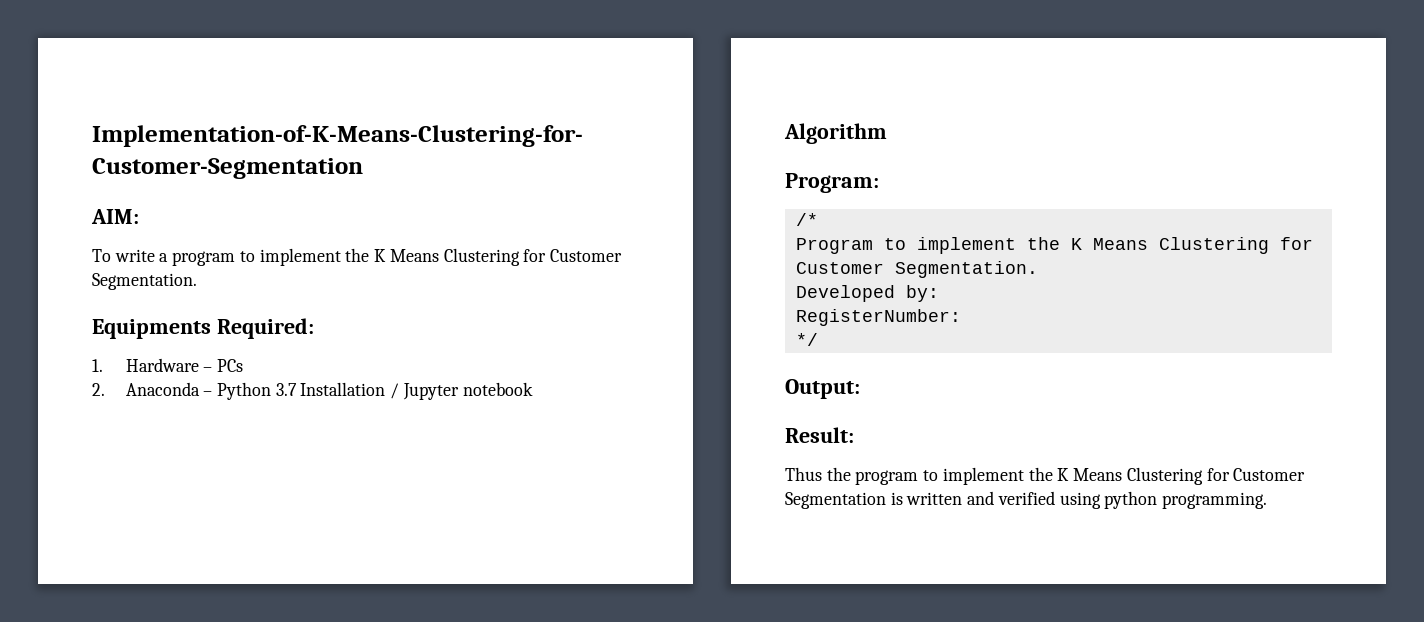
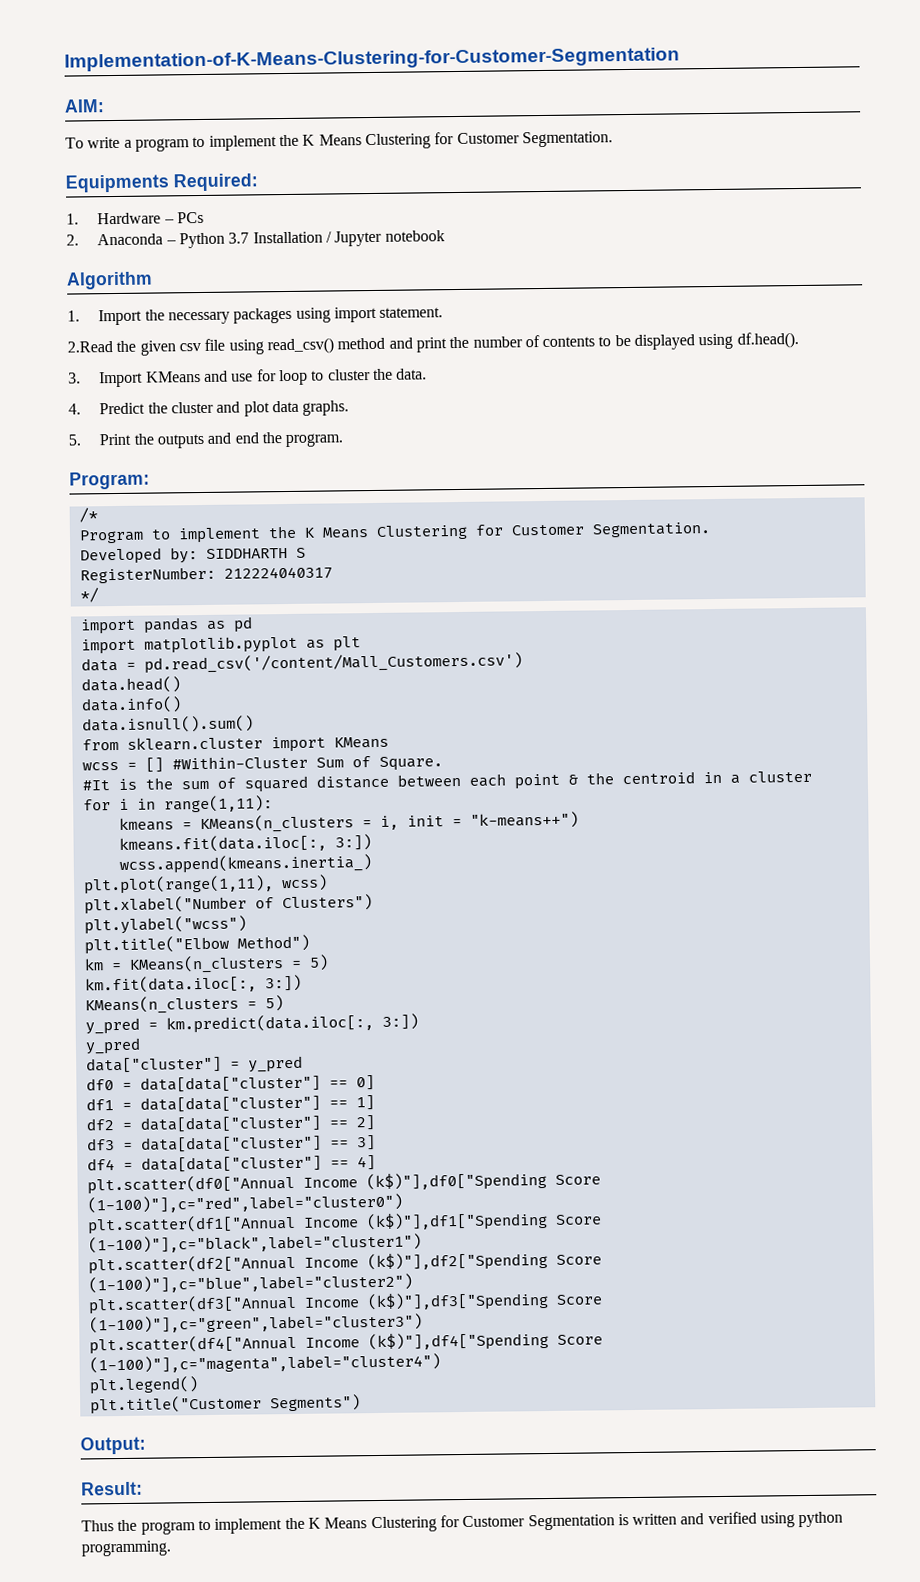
+ 1. Import the necessary packages using import statement.
+ 2.Read the given csv file using read_csv() method and print the number of contents to be displayed using df.head().
+ 3. Import KMeans and use for loop to cluster the data.
+ 4. Predict the cluster and plot data graphs.
+ 5. Print the outputs and end the program.
- Developed by:
+ Developed by: SIDDHARTH S
- RegisterNumber:
+ RegisterNumber: 212224040317
+ import pandas as pd
+ import matplotlib.pyplot as plt
+ data = pd.read_csv('/content/Mall_Customers.csv')
+ data.head()
+ data.info()
+ data.isnull().sum()
+ from sklearn.cluster import KMeans
+ wcss = [] #Within-Cluster Sum of Square.
+ #It is the sum of squared distance between each point & the centroid in a cluster
+ for i in range(1,11):
+ kmeans = KMeans(n_clusters = i, init = "k-means++")
+ kmeans.fit(data.iloc[:, 3:])
+ wcss.append(kmeans.inertia_)
+ plt.plot(range(1,11), wcss)
+ plt.xlabel("Number of Clusters")
+ plt.ylabel("wcss")
+ plt.title("Elbow Method")
+ km = KMeans(n_clusters = 5)
+ km.fit(data.iloc[:, 3:])
+ KMeans(n_clusters = 5)
+ y_pred = km.predict(data.iloc[:, 3:])
+ y_pred
+ data["cluster"] = y_pred
+ df0 = data[data["cluster"] == 0]
+ df1 = data[data["cluster"] == 1]
+ df2 = data[data["cluster"] == 2]
+ df3 = data[data["cluster"] == 3]
+ df4 = data[data["cluster"] == 4]
+ plt.scatter(df0["Annual Income (k$)"],df0["Spending Score (1-100)"],c="red",label="cluster0")
+ plt.scatter(df1["Annual Income (k$)"],df1["Spending Score (1-100)"],c="black",label="cluster1")
+ plt.scatter(df2["Annual Income (k$)"],df2["Spending Score (1-100)"],c="blue",label="cluster2")
+ plt.scatter(df3["Annual Income (k$)"],df3["Spending Score (1-100)"],c="green",label="cluster3")
+ plt.scatter(df4["Annual Income (k$)"],df4["Spending Score (1-100)"],c="magenta",label="cluster4")
+ plt.legend()
+ plt.title("Customer Segments")

